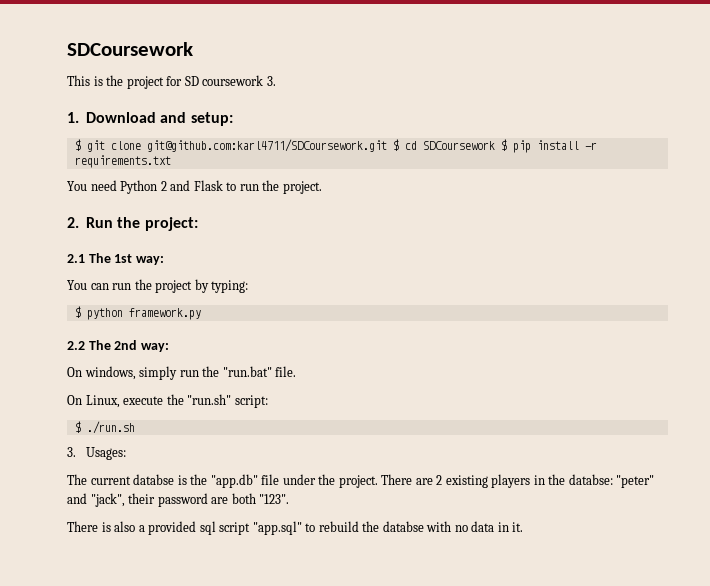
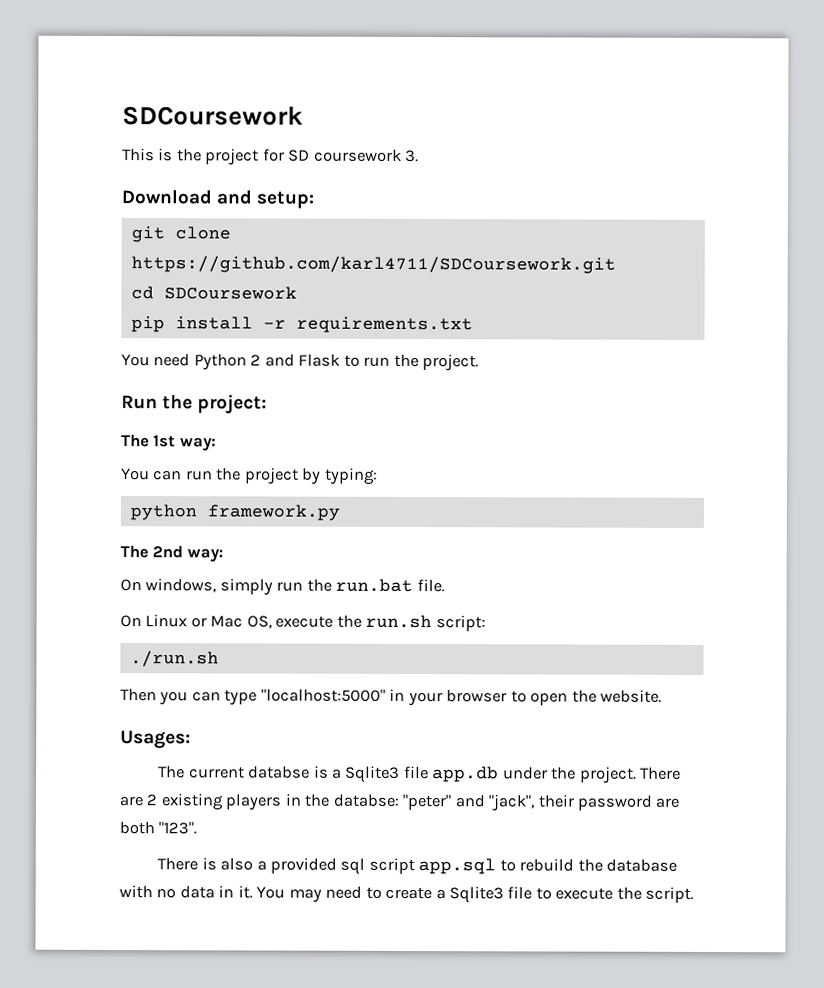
- 1. Download and setup:
+ Download and setup:
- $ git clone git@github.com:karl4711/SDCoursework.git $ cd SDCoursework $ pip install -r requirements.txt
+ git clone https://github.com/karl4711/SDCoursework.git
+ cd SDCoursework
+ pip install -r requirements.txt
- 2. Run the project:
+ Run the project:
- 2.1 The 1st way:
+ The 1st way:
- $ python framework.py
+ python framework.py
- 2.2 The 2nd way:
+ The 2nd way:
- On windows, simply run the "run.bat" file.
+ On windows, simply run the run.bat file.
- On Linux, execute the "run.sh" script:
+ On Linux or Mac OS, execute the run.sh script:
- $ ./run.sh
+ ./run.sh
- 3. Usages:
+ Then you can type "localhost:5000" in your browser to open the website.
+ Usages:
- The current databse is the "app.db" file under the project.
+ The current databse is a Sqlite3 file app.db under the project.
- There is also a provided sql script "app.sql" to rebuild the databse with no data in it.
+ There is also a provided sql script app.sql to rebuild the database with no data in it.
+ You may need to create a Sqlite3 file to execute the script.

